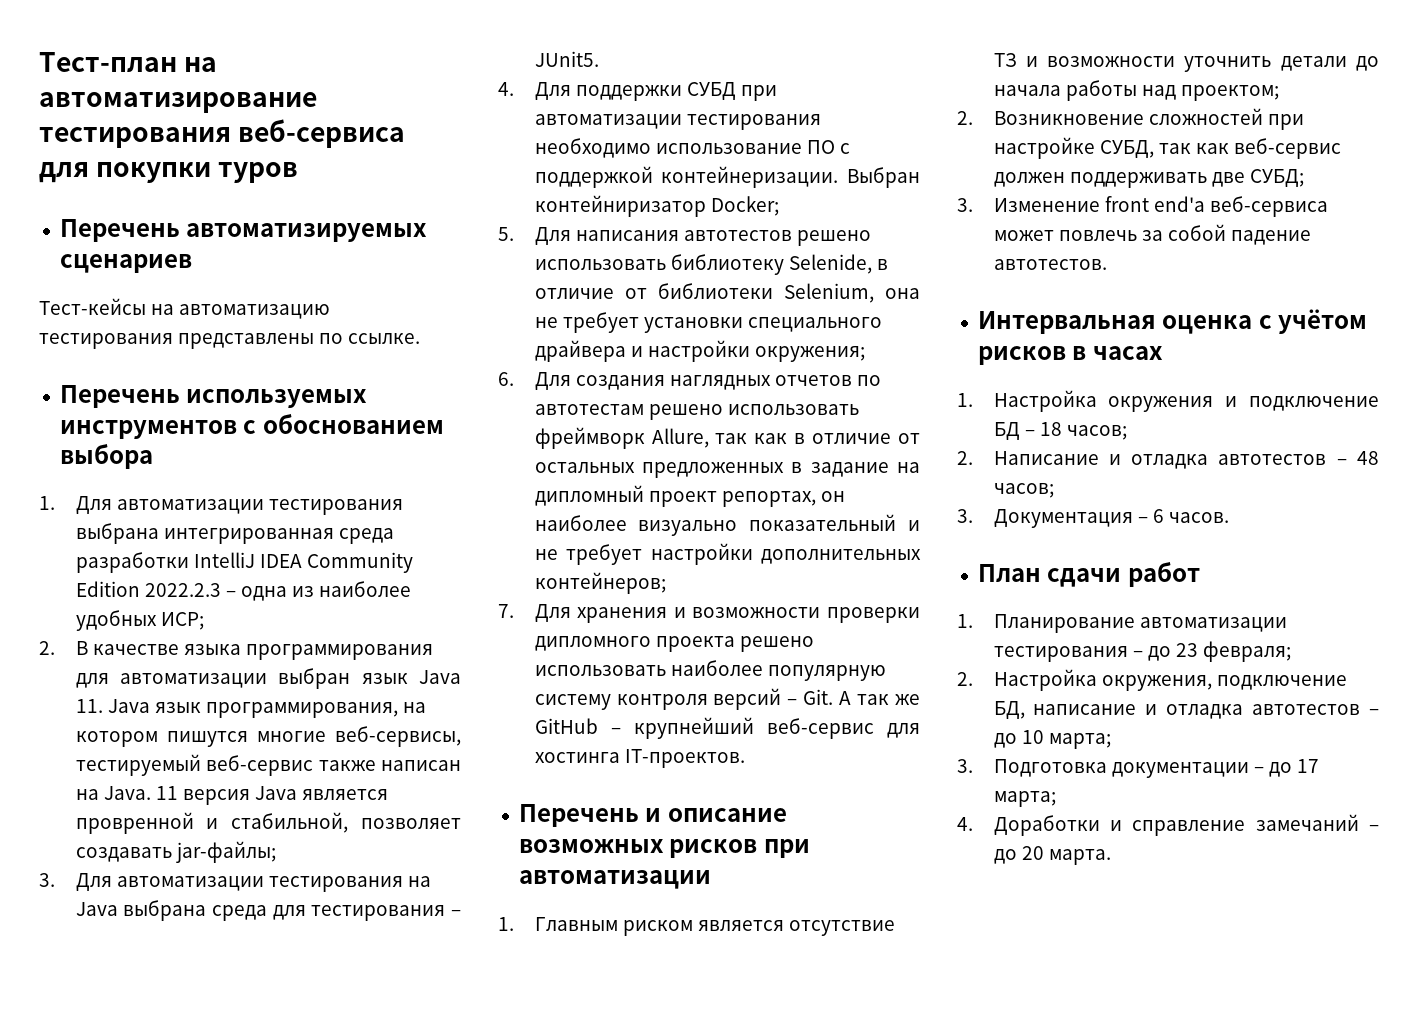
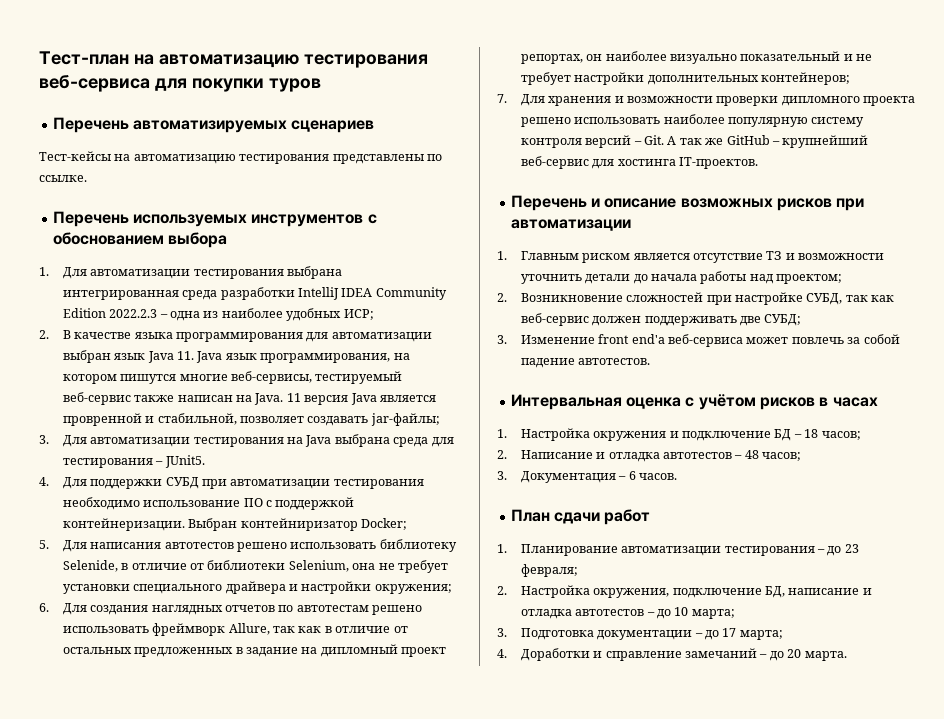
- Тест-план на автоматизирование тестирования веб-сервиса для покупки туров
+ Тест-план на автоматизацию тестирования веб-сервиса для покупки туров

